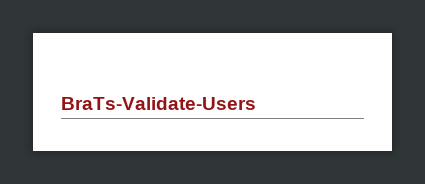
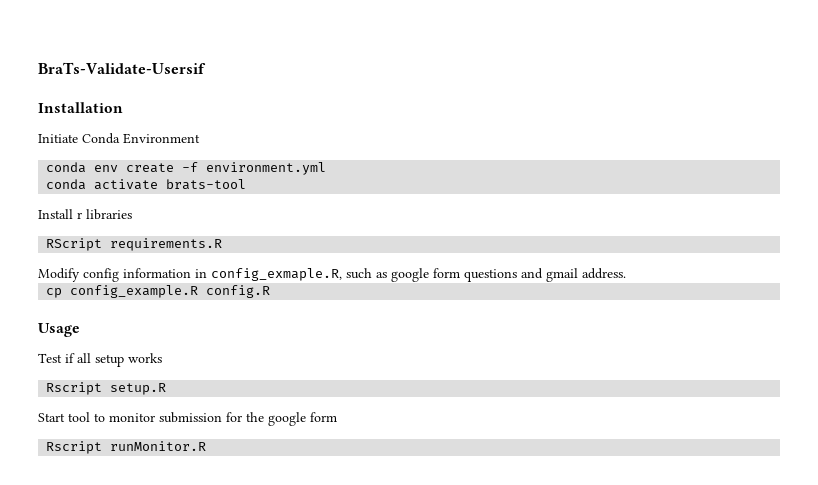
- BraTs-Validate-Users
+ BraTs-Validate-Usersif
+ Installation
+ Initiate Conda Environment
+ conda env create -f environment.yml
+ conda activate brats-tool
+ Install r libraries
+ RScript requirements.R
+ Modify config information in config_exmaple.R, such as google form questions and gmail address.
+ cp config_example.R config.R
+ Usage
+ Test if all setup works
+ Rscript setup.R
+ Start tool to monitor submission for the google form
+ Rscript runMonitor.R

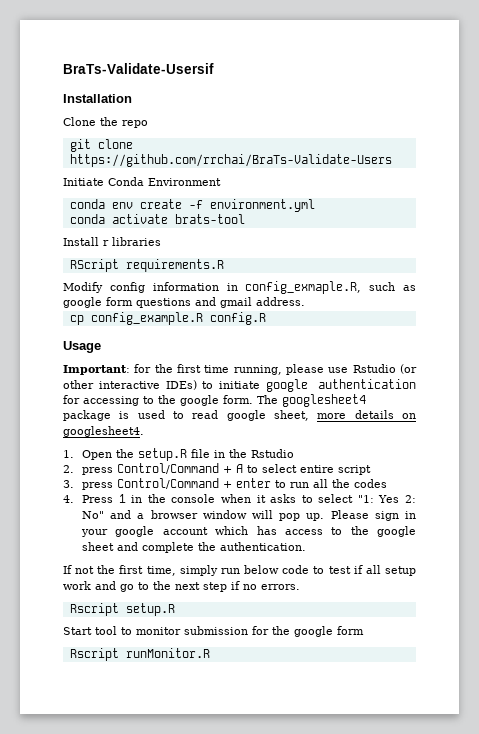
+ Clone the repo
+ git clone https://github.com/rrchai/BraTs-Validate-Users
- Test if all setup works
+ Important: for the first time running, please use Rstudio (or other interactive IDEs) to initiate google authentication for accessing to the google form. The googlesheet4 package is used to read google sheet, more details on googlesheet4.
+ 1. Open the setup.R file in the Rstudio
+ 2. press Control/Command + A to select entire script
+ 3. press Control/Command + enter to run all the codes
+ 4. Press 1 in the console when it asks to select "1: Yes 2: No" and a browser window will pop up. Please sign in your google account which has access to the google sheet and complete the authentication.
+ If not the first time, simply run below code to test if all setup work and go to the next step if no errors.

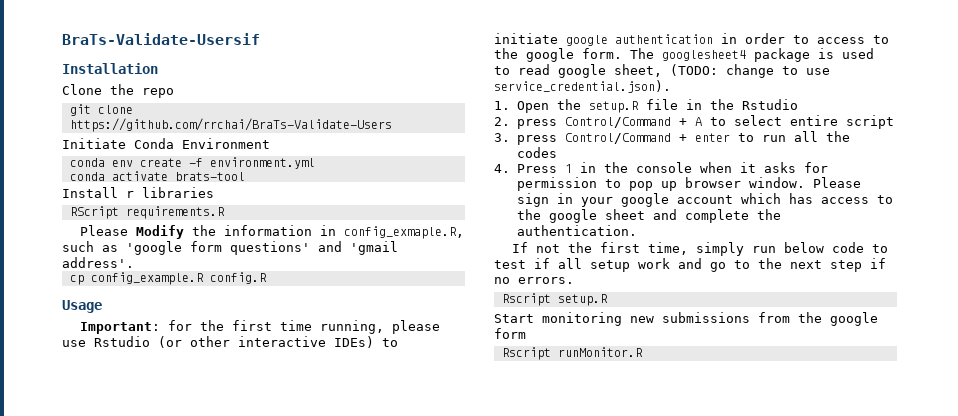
- Modify config information in config_exmaple.R, such as google form questions and gmail address.
+ Please Modify the information in config_exmaple.R, such as 'google form questions' and 'gmail address'.
- Important: for the first time running, please use Rstudio (or other interactive IDEs) to initiate google authentication for accessing to the google form.
+ Important: for the first time running, please use Rstudio (or other interactive IDEs) to initiate google authentication in order to access to the google form.
- The googlesheet4 package is used to read google sheet, more details on googlesheet4.
+ The googlesheet4 package is used to read google sheet, (TODO: change to use service_credential.json).
- 4. Press 1 in the console when it asks to select "1: Yes 2: No" and a browser window will pop up.
+ 4. Press 1 in the console when it asks for permission to pop up browser window.
- Start tool to monitor submission for the google form
+ Start monitoring new submissions from the google form

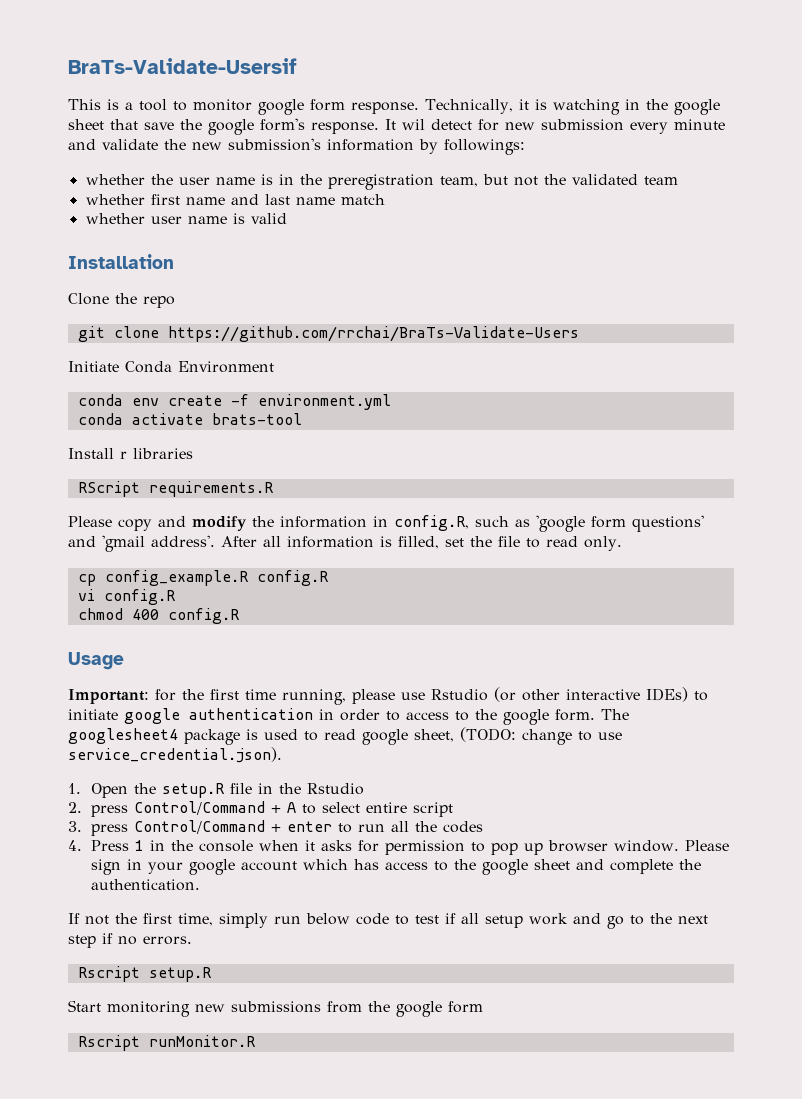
+ This is a tool to monitor google form response. Technically, it is watching in the google sheet that save the google form's response. It wil detect for new submission every minute and validate the new submission's information by followings:
+ whether the user name is in the preregistration team, but not the validated team
+ whether first name and last name match
+ whether user name is valid
- Please Modify the information in config_exmaple.R, such as 'google form questions' and 'gmail address'.
+ Please copy and modify the information in config.R, such as 'google form questions' and 'gmail address'. After all information is filled, set the file to read only.
  cp config_example.R config.R
+ vi config.R
+ chmod 400 config.R

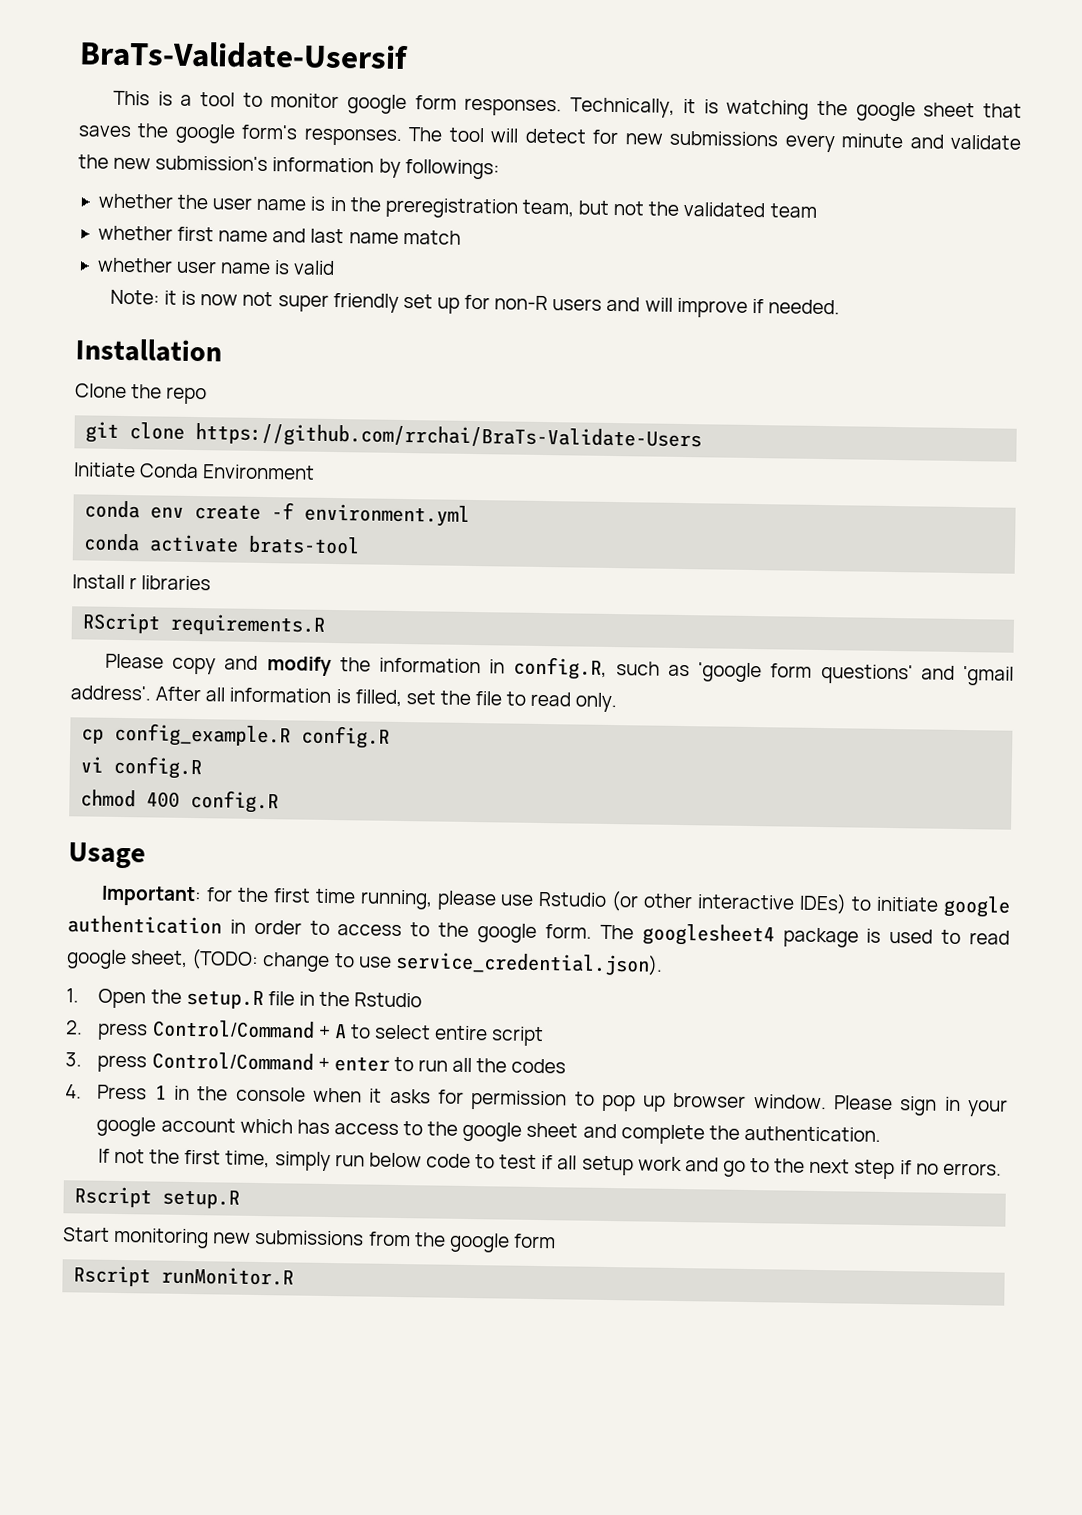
- This is a tool to monitor google form response.
+ This is a tool to monitor google form responses.
- Technically, it is watching in the google sheet that save the google form's response. It wil detect for new submission every minute and validate the new submission's information by followings:
+ Technically, it is watching the google sheet that saves the google form's responses. The tool will detect for new submissions every minute and validate the new submission's information by followings:
+ Note: it is now not super friendly set up for non-R users and will improve if needed.

